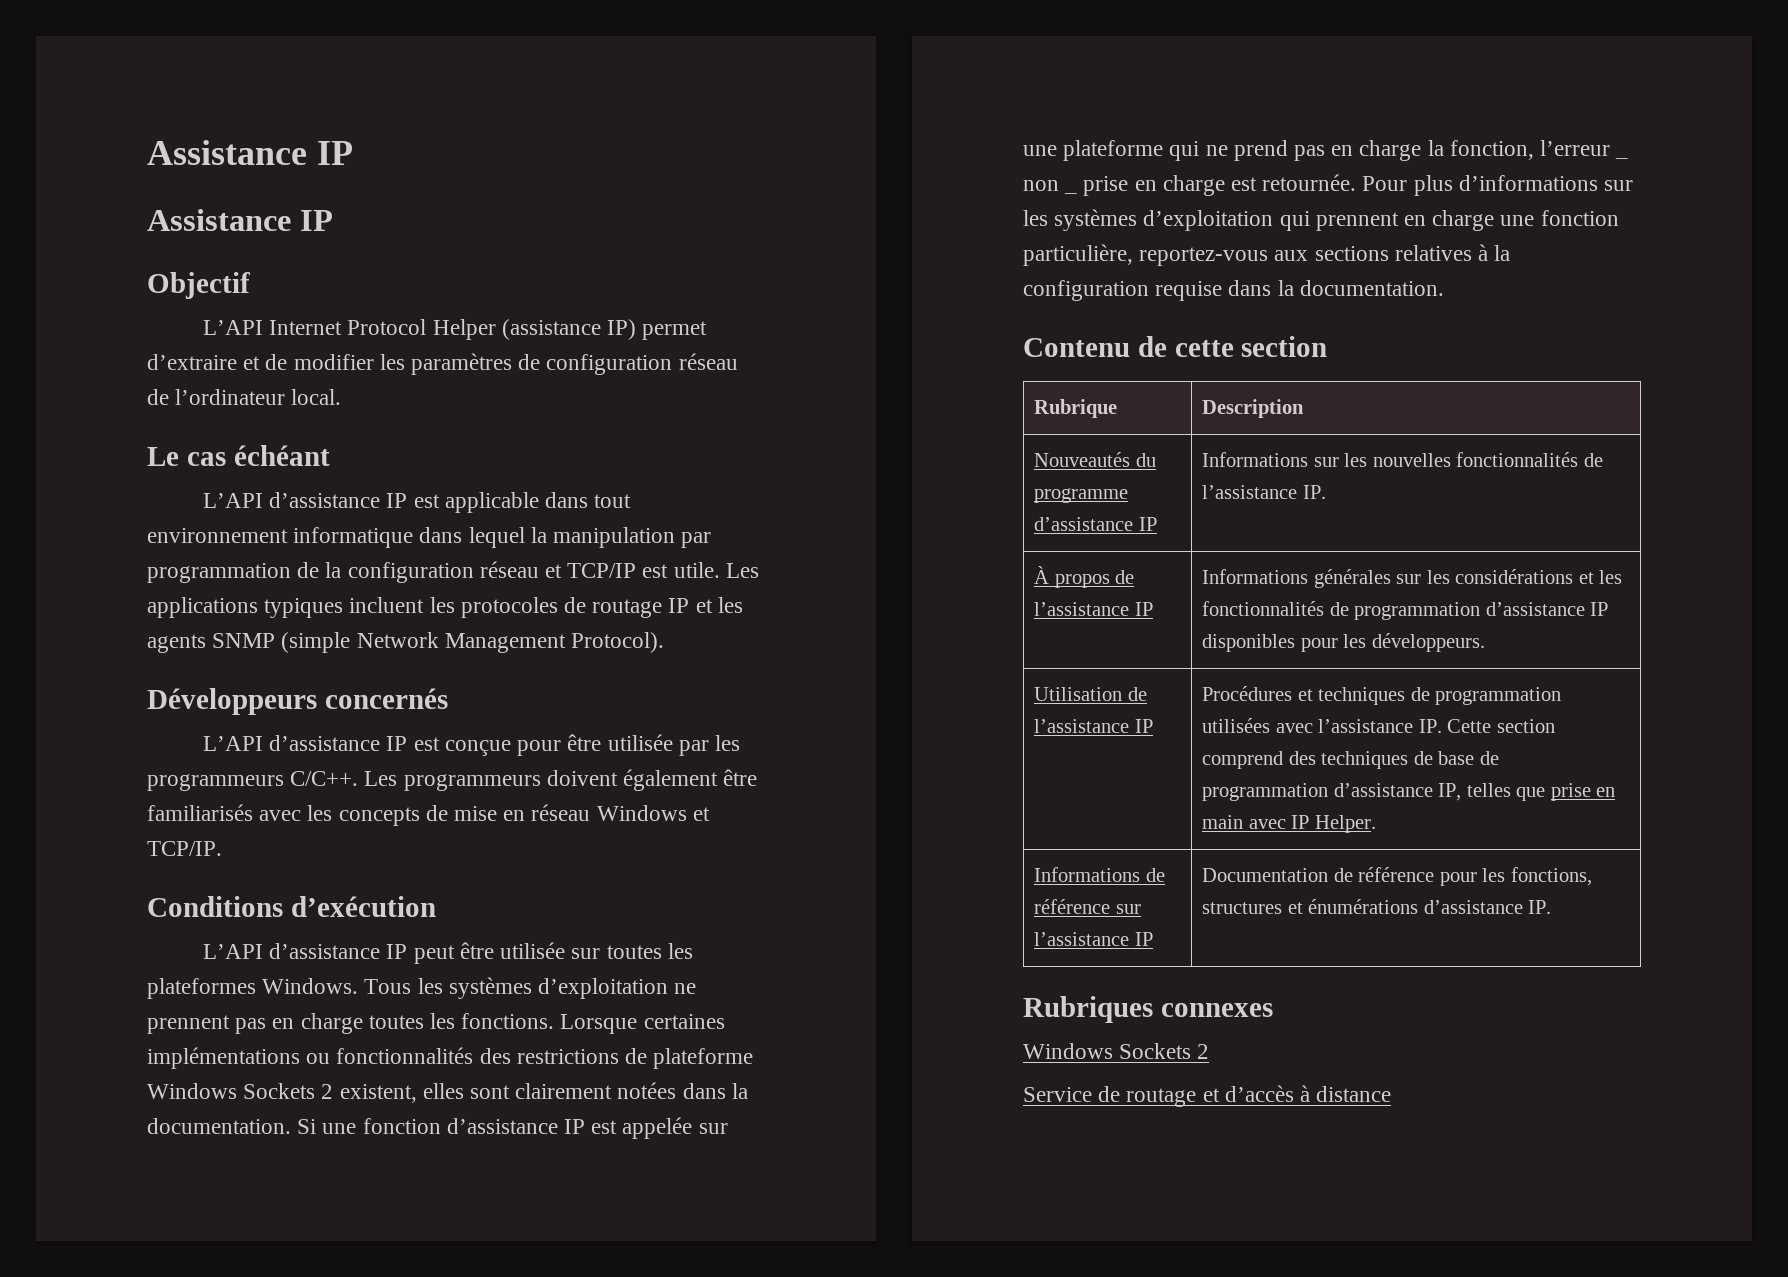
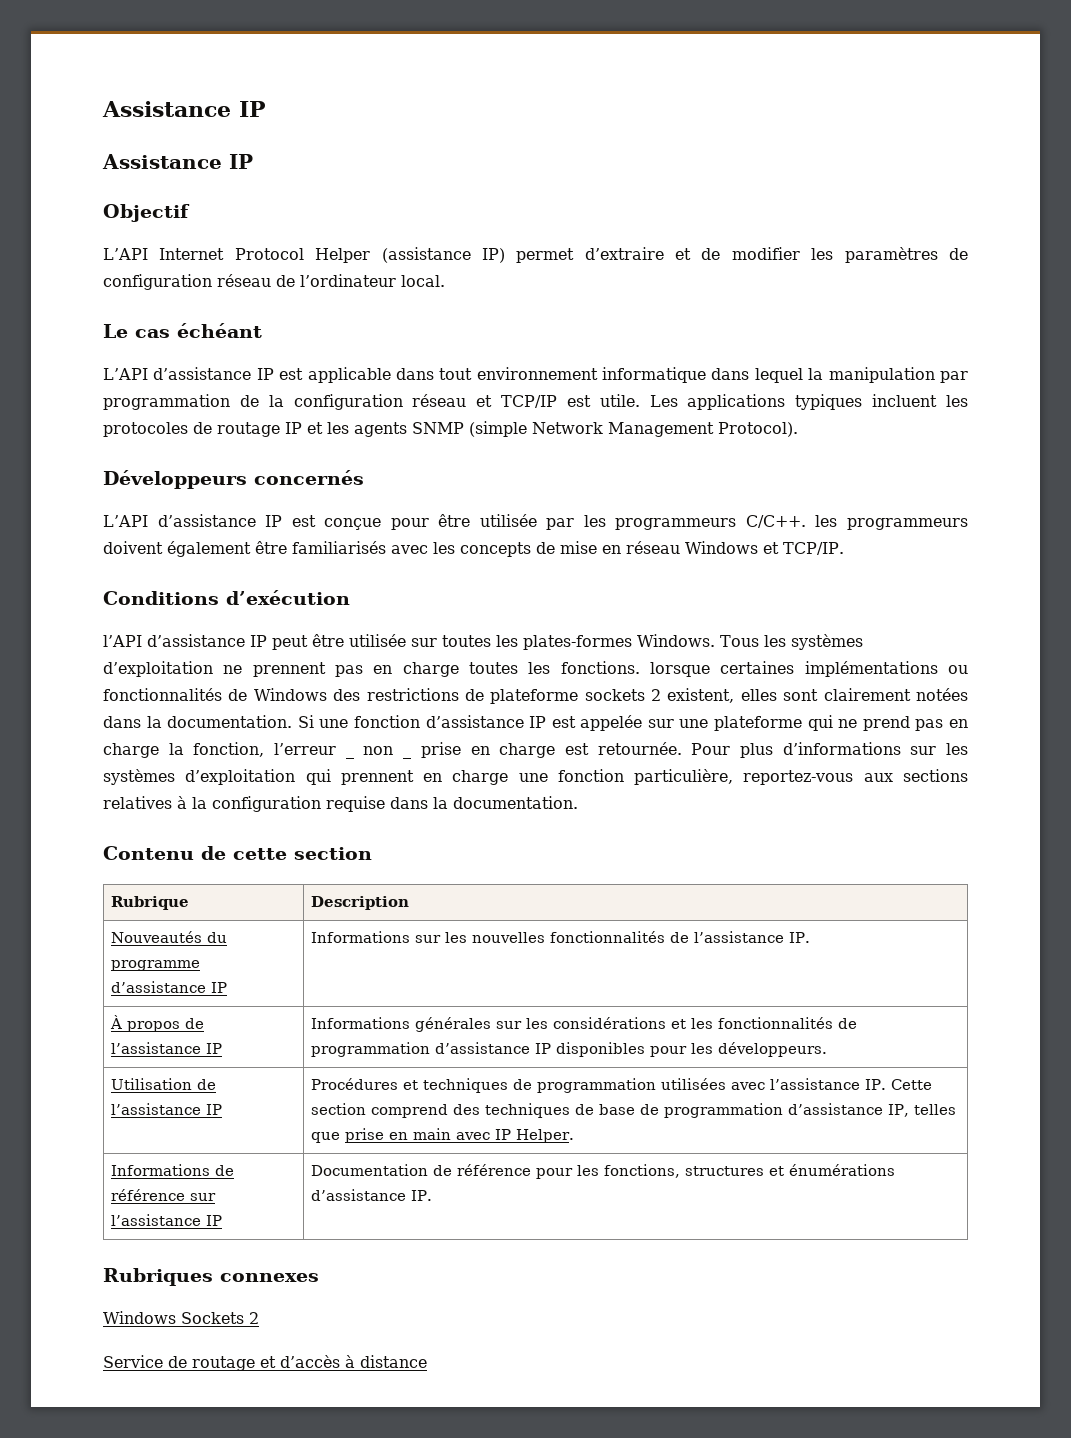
- L’API d’assistance IP est conçue pour être utilisée par les programmeurs C/C++. Les programmeurs doivent également être familiarisés avec les concepts de mise en réseau Windows et TCP/IP.
+ L’API d’assistance IP est conçue pour être utilisée par les programmeurs C/C++. les programmeurs doivent également être familiarisés avec les concepts de mise en réseau Windows et TCP/IP.
- L’API d’assistance IP peut être utilisée sur toutes les plateformes Windows.
+ l’API d’assistance IP peut être utilisée sur toutes les plates-formes Windows.
- Tous les systèmes d’exploitation ne prennent pas en charge toutes les fonctions. Lorsque certaines implémentations ou fonctionnalités des restrictions de plateforme Windows Sockets 2 existent, elles sont clairement notées dans la documentation.
+ Tous les systèmes d’exploitation ne prennent pas en charge toutes les fonctions. lorsque certaines implémentations ou fonctionnalités de Windows des restrictions de plateforme sockets 2 existent, elles sont clairement notées dans la documentation.

